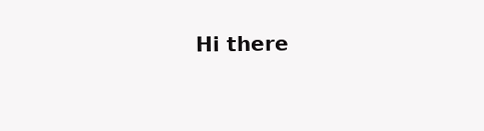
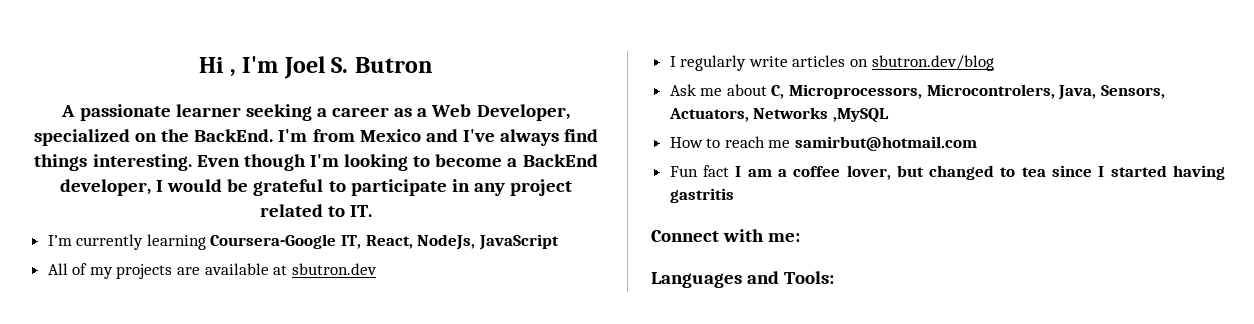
- Hi there
+ Hi , I'm Joel S. Butron
+ A passionate learner seeking a career as a Web Developer, specialized on the BackEnd. I'm from Mexico and I've always find things interesting. Even though I'm looking to become a BackEnd developer, I would be grateful to participate in any project related to IT.
+ I’m currently learning Coursera-Google IT, React, NodeJs, JavaScript
+ All of my projects are available at sbutron.dev
+ I regularly write articles on sbutron.dev/blog
+ Ask me about C, Microprocessors, Microcontrolers, Java, Sensors, Actuators, Networks ,MySQL
+ How to reach me samirbut@hotmail.com
+ Fun fact I am a coffee lover, but changed to tea since I started having gastritis
+ Connect with me:
+ Languages and Tools:

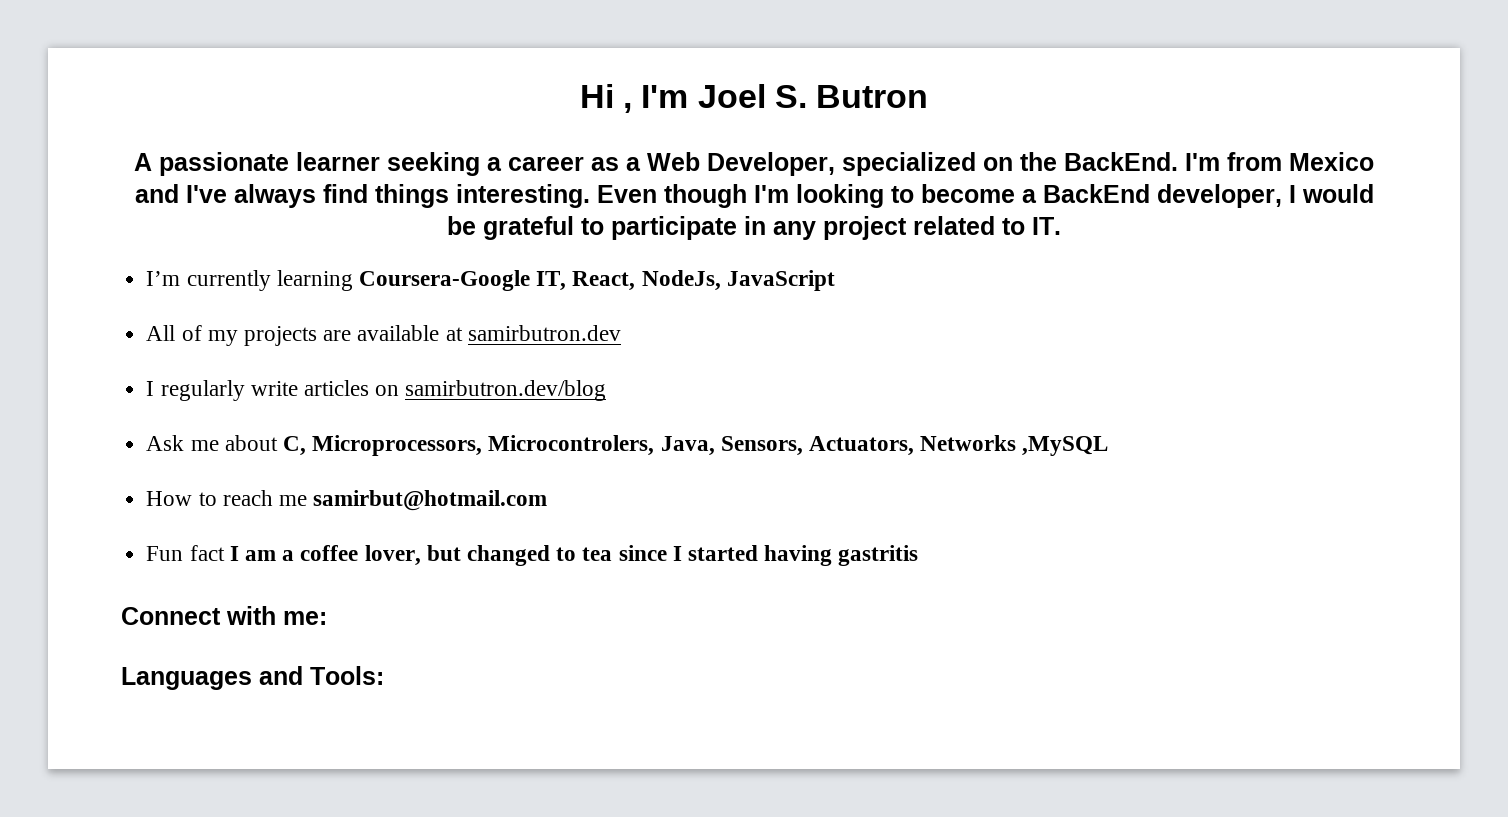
- All of my projects are available at sbutron.dev
+ All of my projects are available at samirbutron.dev
- I regularly write articles on sbutron.dev/blog
+ I regularly write articles on samirbutron.dev/blog

